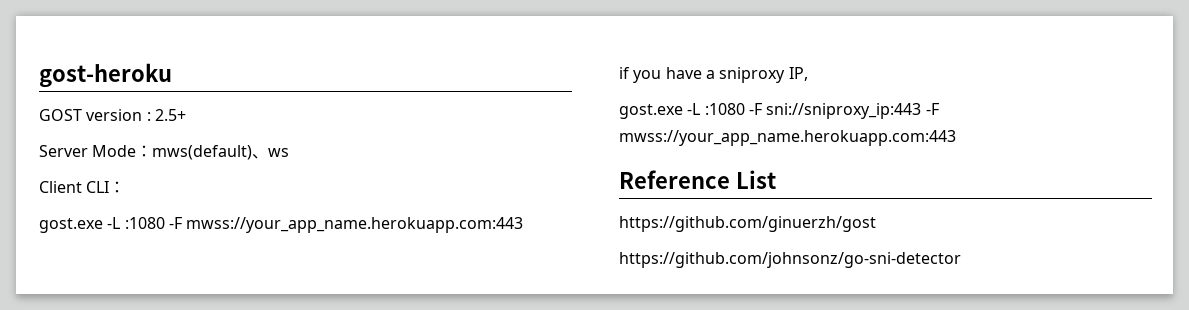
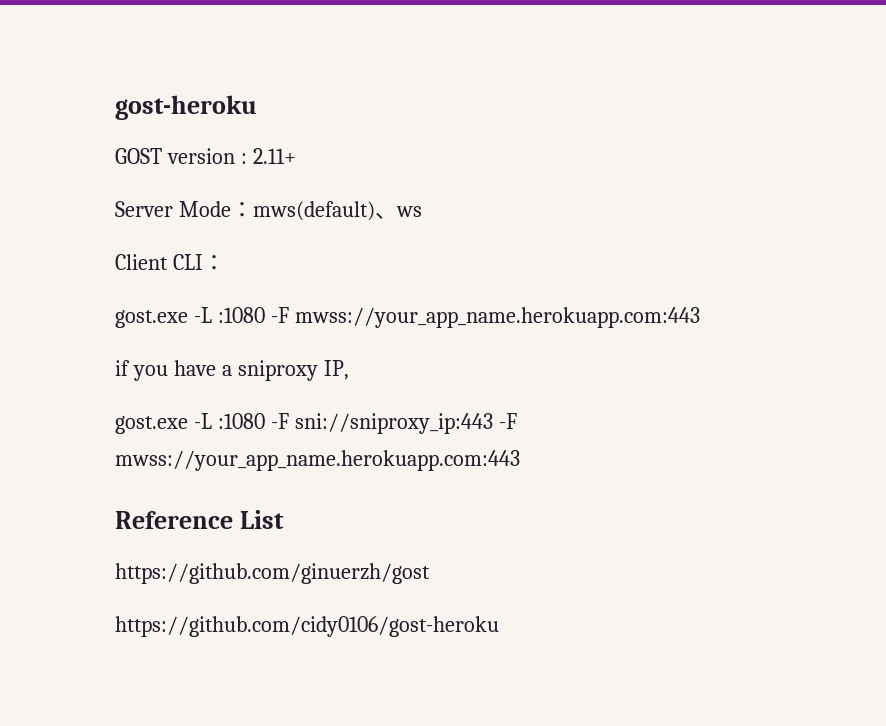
- GOST version : 2.5+
+ GOST version : 2.11+
- https://github.com/johnsonz/go-sni-detector
+ https://github.com/cidy0106/gost-heroku

